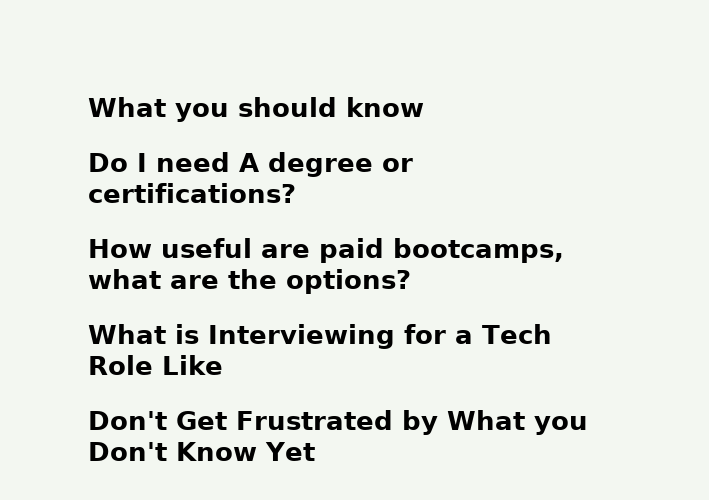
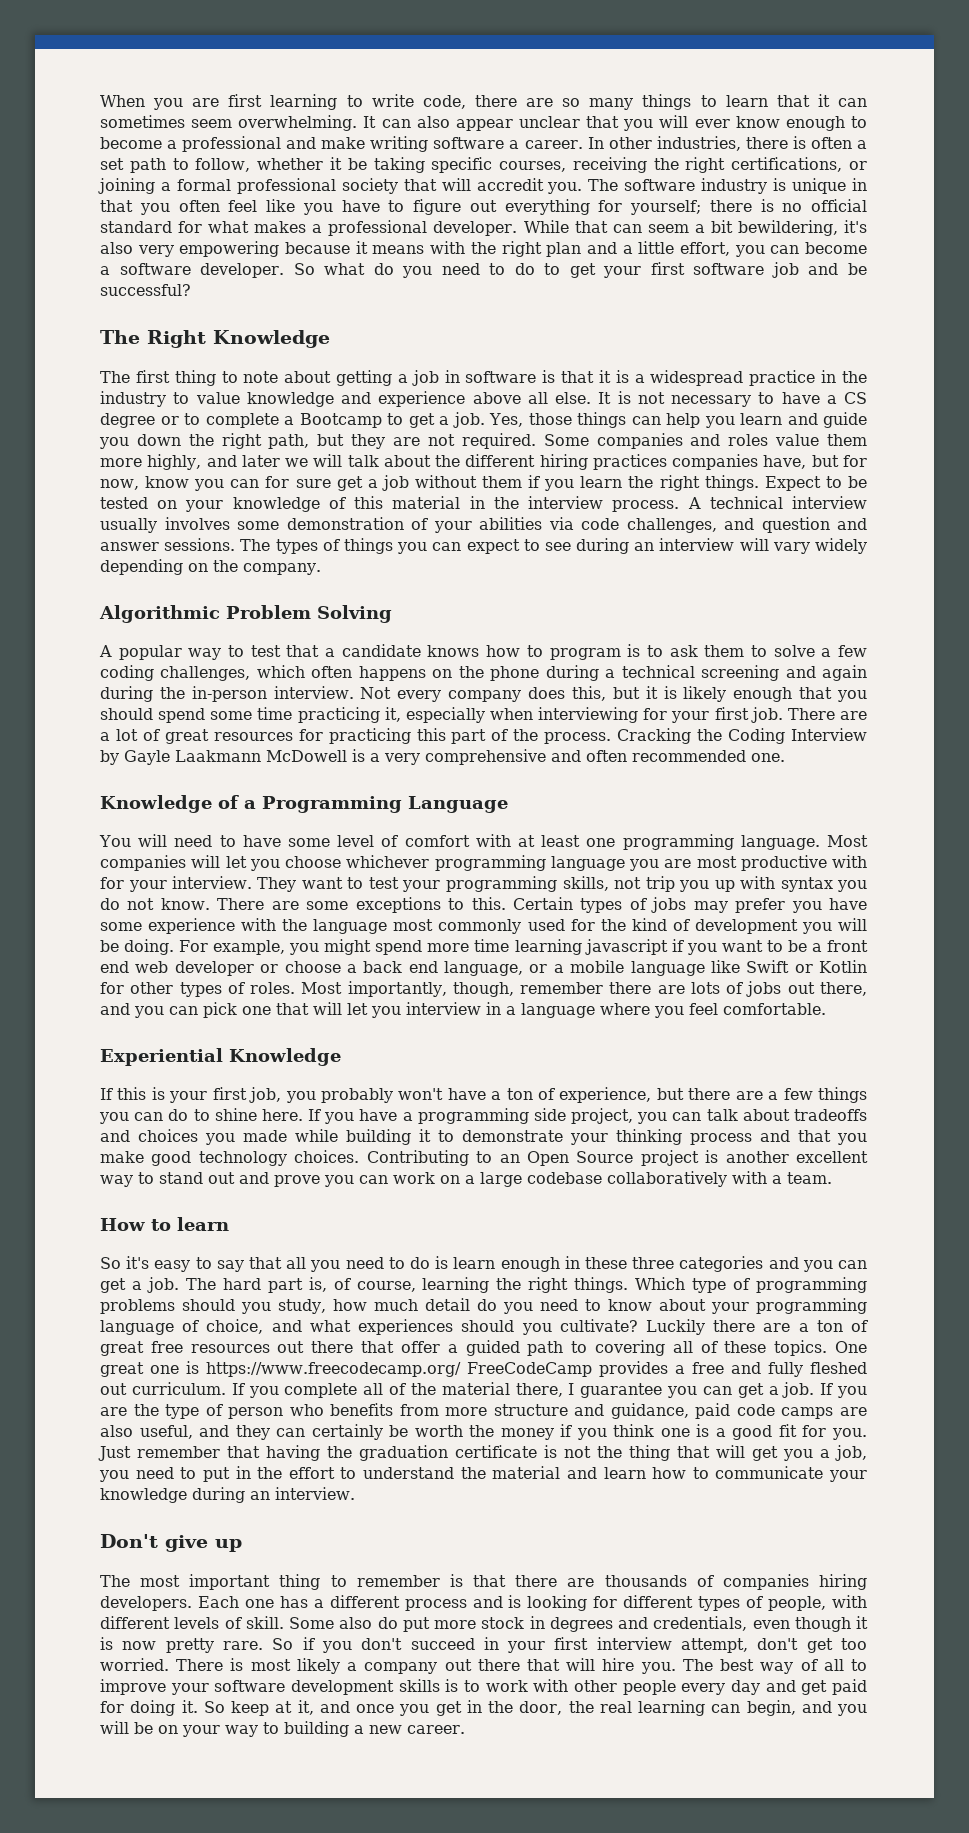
- What you should know
- Do I need A degree or certifications?
- How useful are paid bootcamps, what are the options?
- What is Interviewing for a Tech Role Like
- Don't Get Frustrated by What you Don't Know Yet
+ When you are first learning to write code, there are so many things to learn that it can sometimes seem overwhelming. It can also appear unclear that you will ever know enough to become a professional and make writing software a career. In other industries, there is often a set path to follow, whether it be taking specific courses, receiving the right certifications, or joining a formal professional society that will accredit you. The software industry is unique in that you often feel like you have to figure out everything for yourself; there is no official standard for what makes a professional developer. While that can seem a bit bewildering, it's also very empowering because it means with the right plan and a little effort, you can become a software developer. So what do you need to do to get your first software job and be successful?
+ The Right Knowledge
+ The first thing to note about getting a job in software is that it is a widespread practice in the industry to value knowledge and experience above all else. It is not necessary to have a CS degree or to complete a Bootcamp to get a job. Yes, those things can help you learn and guide you down the right path, but they are not required. Some companies and roles value them more highly, and later we will talk about the different hiring practices companies have, but for now, know you can for sure get a job without them if you learn the right things. Expect to be tested on your knowledge of this material in the interview process. A technical interview usually involves some demonstration of your abilities via code challenges, and question and answer sessions. The types of things you can expect to see during an interview will vary widely depending on the company.
+ Algorithmic Problem Solving
+ A popular way to test that a candidate knows how to program is to ask them to solve a few coding challenges, which often happens on the phone during a technical screening and again during the in-person interview. Not every company does this, but it is likely enough that you should spend some time practicing it, especially when interviewing for your first job. There are a lot of great resources for practicing this part of the process. Cracking the Coding Interview by Gayle Laakmann McDowell is a very comprehensive and often recommended one.
+ Knowledge of a Programming Language
+ You will need to have some level of comfort with at least one programming language. Most companies will let you choose whichever programming language you are most productive with for your interview. They want to test your programming skills, not trip you up with syntax you do not know. There are some exceptions to this. Certain types of jobs may prefer you have some experience with the language most commonly used for the kind of development you will be doing. For example, you might spend more time learning javascript if you want to be a front end web developer or choose a back end language, or a mobile language like Swift or Kotlin for other types of roles. Most importantly, though, remember there are lots of jobs out there, and you can pick one that will let you interview in a language where you feel comfortable.
+ Experiential Knowledge
+ If this is your first job, you probably won't have a ton of experience, but there are a few things you can do to shine here. If you have a programming side project, you can talk about tradeoffs and choices you made while building it to demonstrate your thinking process and that you make good technology choices. Contributing to an Open Source project is another excellent way to stand out and prove you can work on a large codebase collaboratively with a team.
+ How to learn
+ So it's easy to say that all you need to do is learn enough in these three categories and you can get a job. The hard part is, of course, learning the right things. Which type of programming problems should you study, how much detail do you need to know about your programming language of choice, and what experiences should you cultivate? Luckily there are a ton of great free resources out there that offer a guided path to covering all of these topics. One great one is https://www.freecodecamp.org/ FreeCodeCamp provides a free and fully fleshed out curriculum. If you complete all of the material there, I guarantee you can get a job. If you are the type of person who benefits from more structure and guidance, paid code camps are also useful, and they can certainly be worth the money if you think one is a good fit for you. Just remember that having the graduation certificate is not the thing that will get you a job, you need to put in the effort to understand the material and learn how to communicate your knowledge during an interview.
+ Don't give up
+ The most important thing to remember is that there are thousands of companies hiring developers. Each one has a different process and is looking for different types of people, with different levels of skill. Some also do put more stock in degrees and credentials, even though it is now pretty rare. So if you don't succeed in your first interview attempt, don't get too worried. There is most likely a company out there that will hire you. The best way of all to improve your software development skills is to work with other people every day and get paid for doing it. So keep at it, and once you get in the door, the real learning can begin, and you will be on your way to building a new career.

